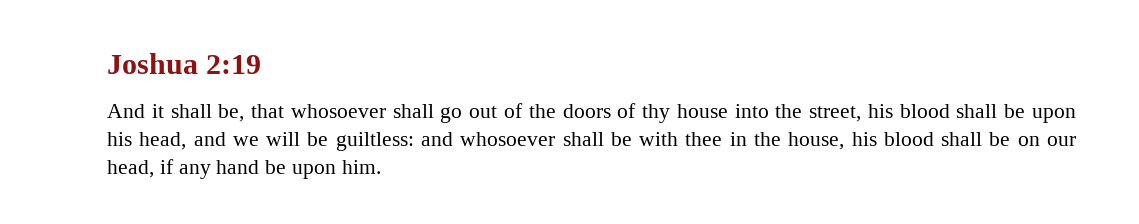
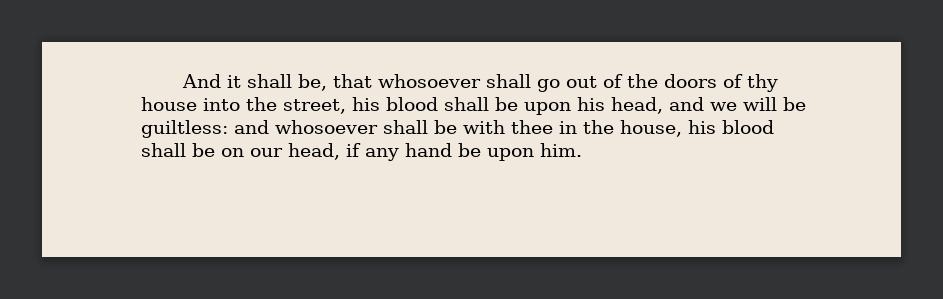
- Joshua 2:19

